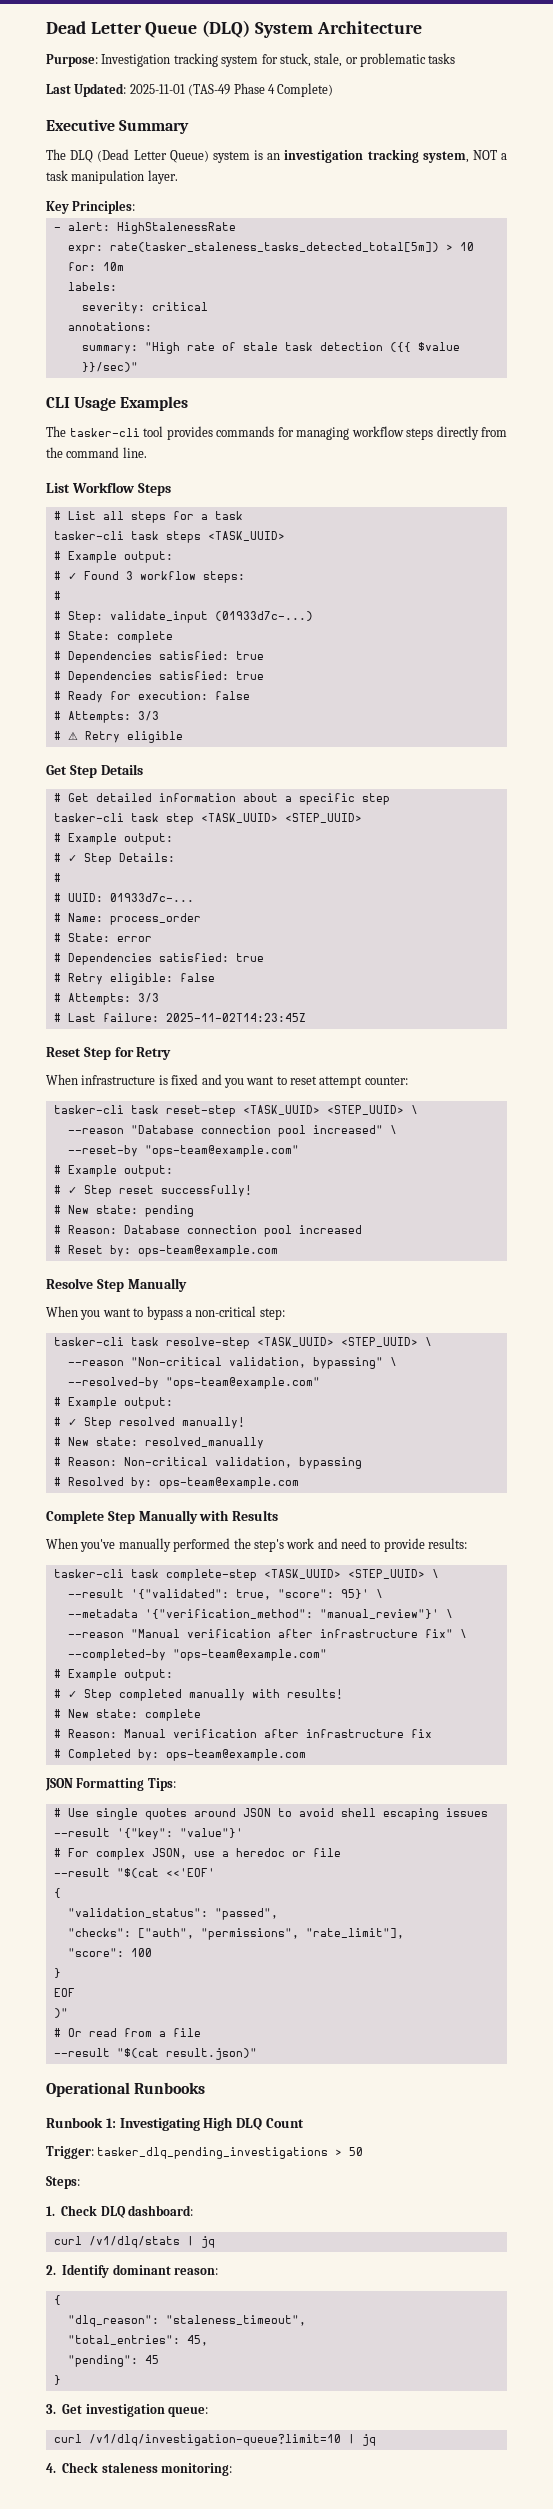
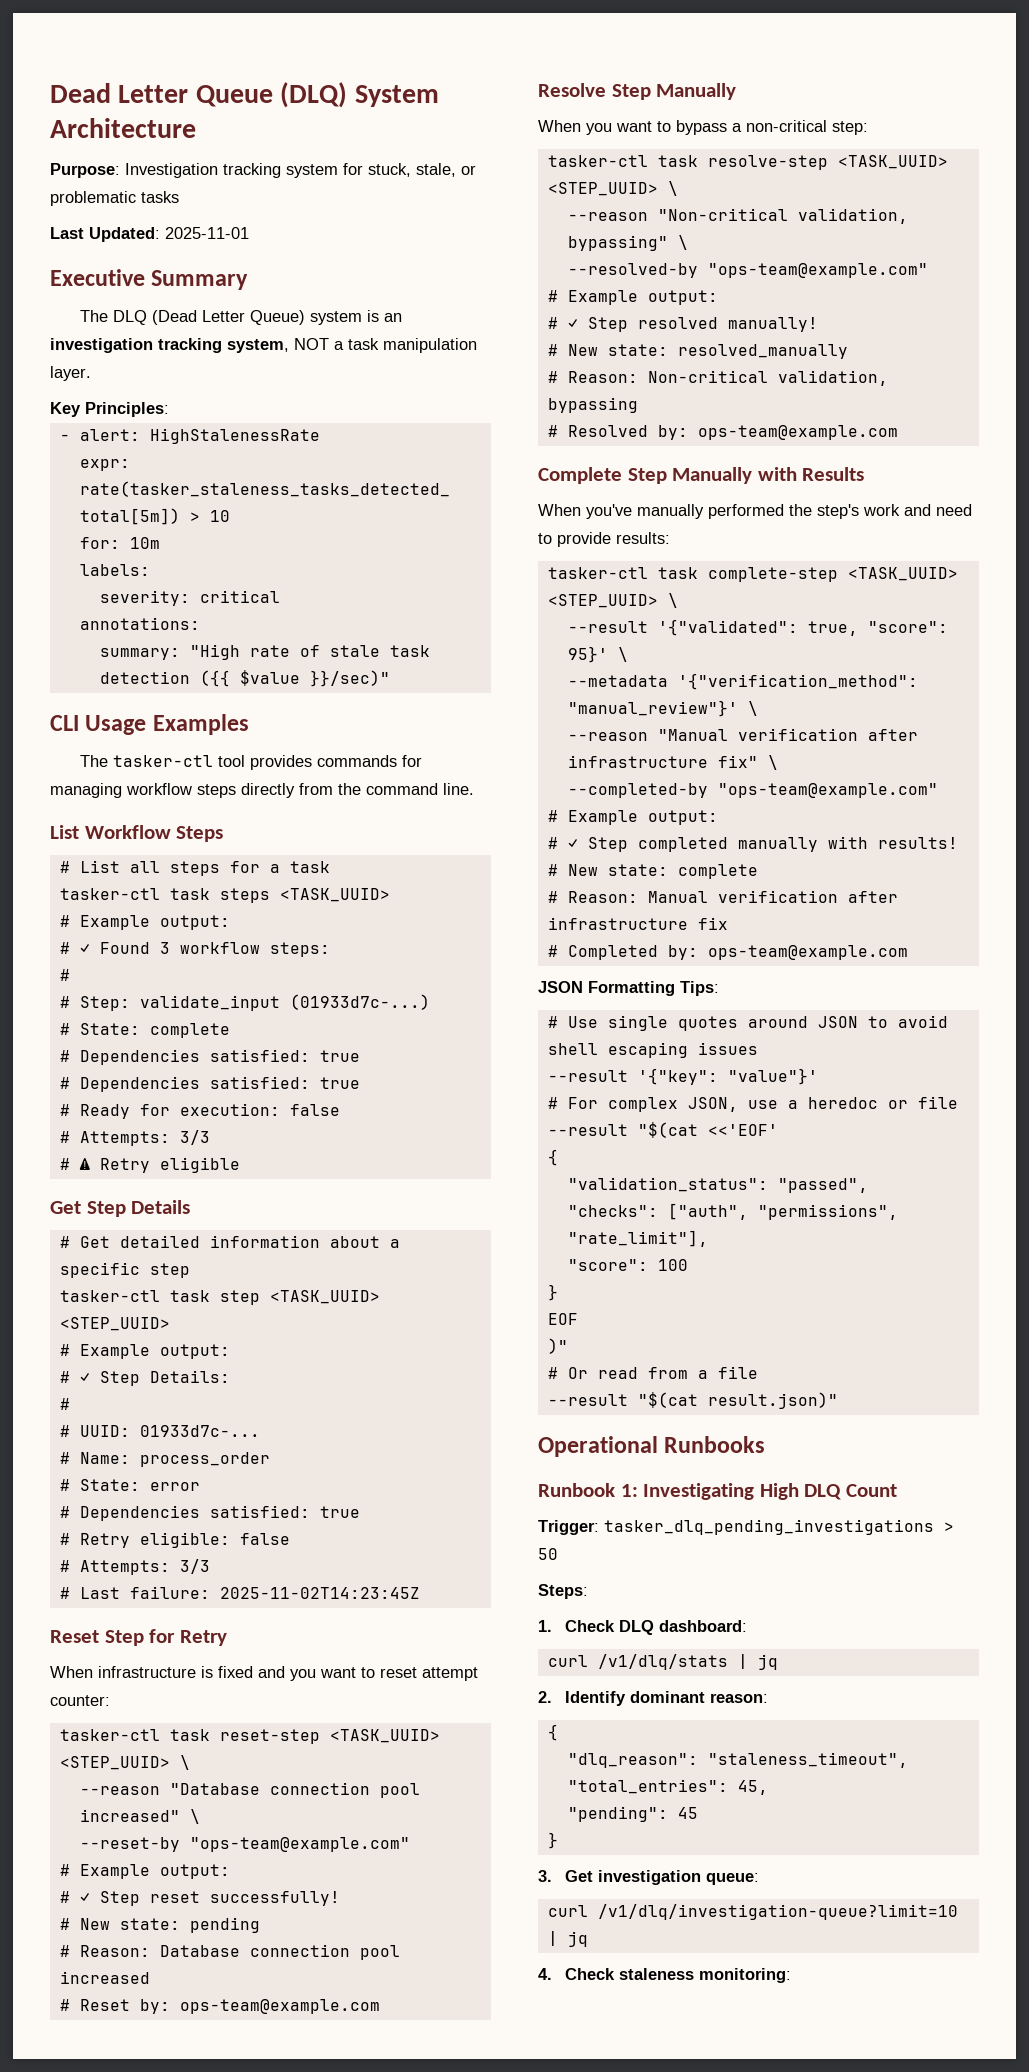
- Last Updated: 2025-11-01 (TAS-49 Phase 4 Complete)
+ Last Updated: 2025-11-01
- The tasker-cli tool provides commands for managing workflow steps directly from the command line.
+ The tasker-ctl tool provides commands for managing workflow steps directly from the command line.
- tasker-cli task steps <TASK_UUID>
+ tasker-ctl task steps <TASK_UUID>
- tasker-cli task step <TASK_UUID> <STEP_UUID>
+ tasker-ctl task step <TASK_UUID> <STEP_UUID>
- tasker-cli task reset-step <TASK_UUID> <STEP_UUID> \
+ tasker-ctl task reset-step <TASK_UUID> <STEP_UUID> \
- tasker-cli task resolve-step <TASK_UUID> <STEP_UUID> \
+ tasker-ctl task resolve-step <TASK_UUID> <STEP_UUID> \
- tasker-cli task complete-step <TASK_UUID> <STEP_UUID> \
+ tasker-ctl task complete-step <TASK_UUID> <STEP_UUID> \

